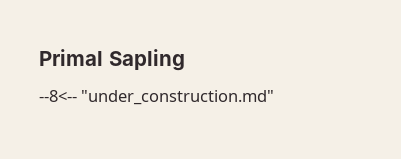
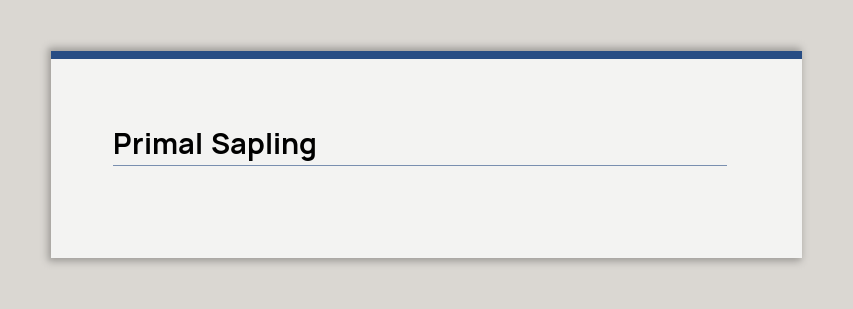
- --8<-- "under_construction.md"

